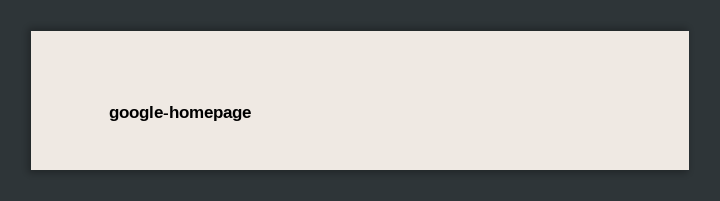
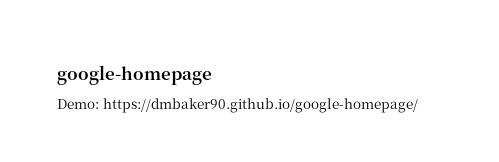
+ Demo: https://dmbaker90.github.io/google-homepage/

